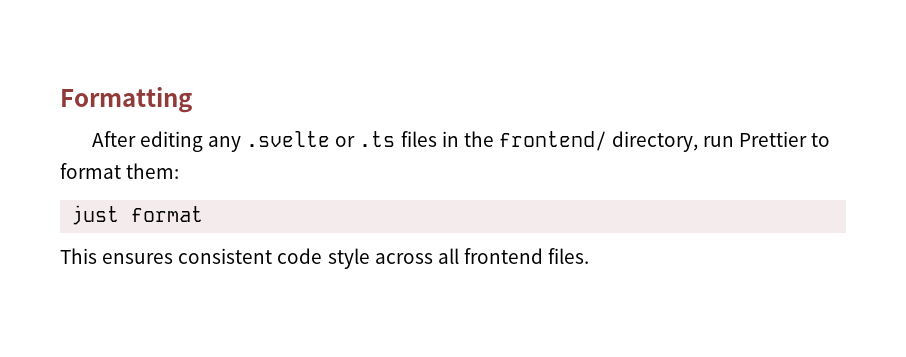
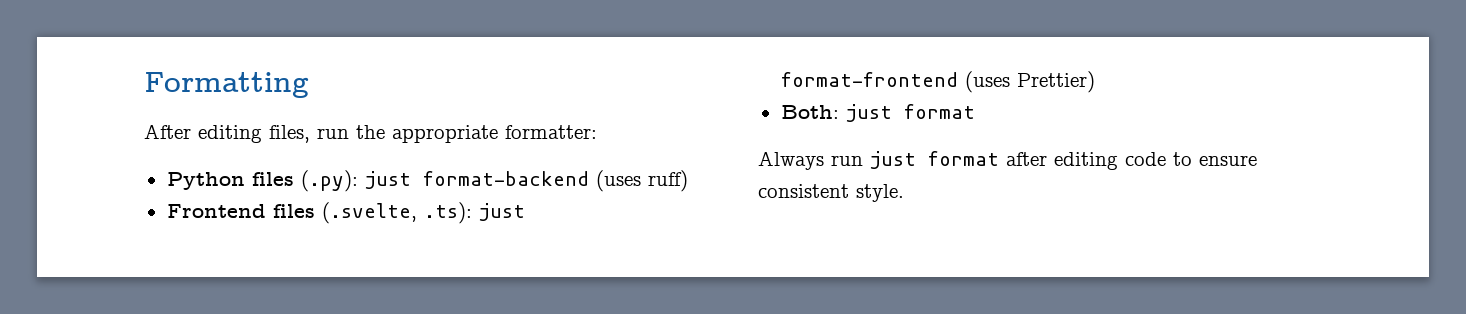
- After editing any .svelte or .ts files in the frontend/ directory, run Prettier to format them:
- just format
- This ensures consistent code style across all frontend files.
+ After editing files, run the appropriate formatter:
+ Python files (.py): just format-backend (uses ruff)
+ Frontend files (.svelte, .ts): just format-frontend (uses Prettier)
+ Both: just format
+ Always run just format after editing code to ensure consistent style.

